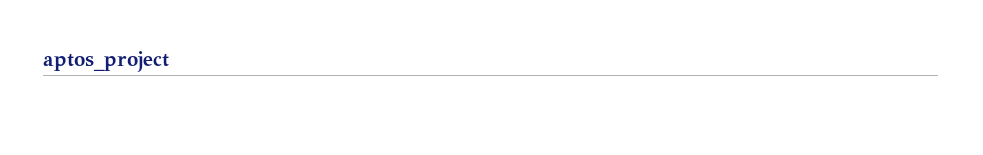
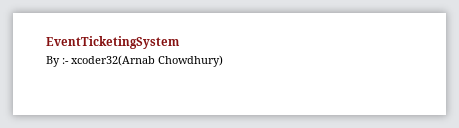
- aptos_project
+ EventTicketingSystem
+ By :- xcoder32(Arnab Chowdhury)

